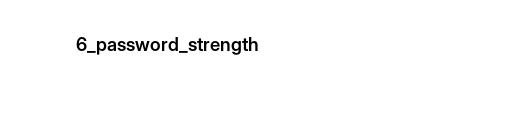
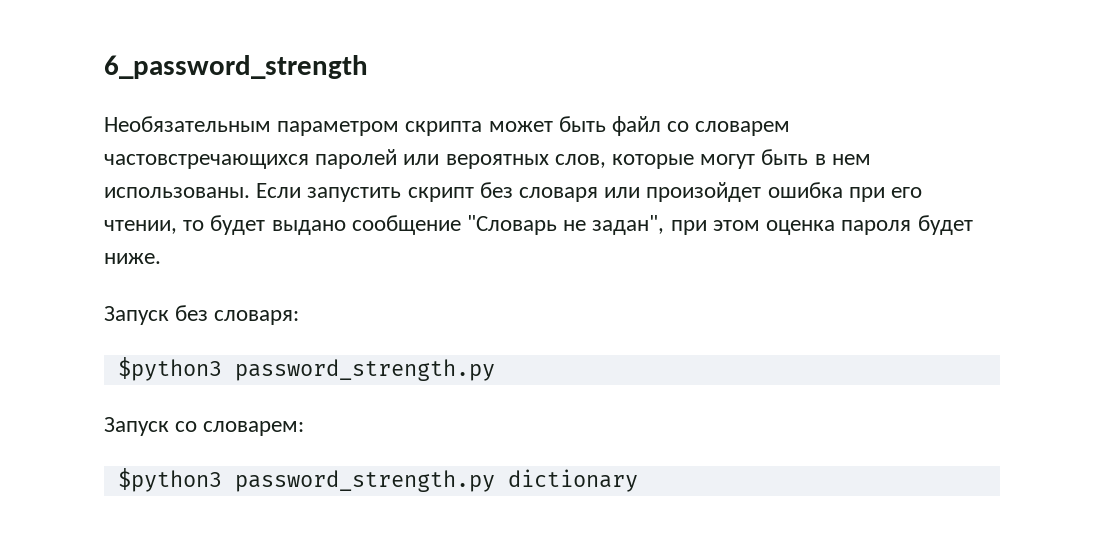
+ Необязательным параметром скрипта может быть файл со словарем частовстречающихся паролей или вероятных слов, которые могут быть в нем использованы. Если запустить скрипт без словаря или произойдет ошибка при его чтении, то будет выдано сообщение "Словарь не задан", при этом оценка пароля будет ниже.
+ Запуск без словаря:
+ $python3 password_strength.py
+ Запуск со словарем:
+ $python3 password_strength.py dictionary

